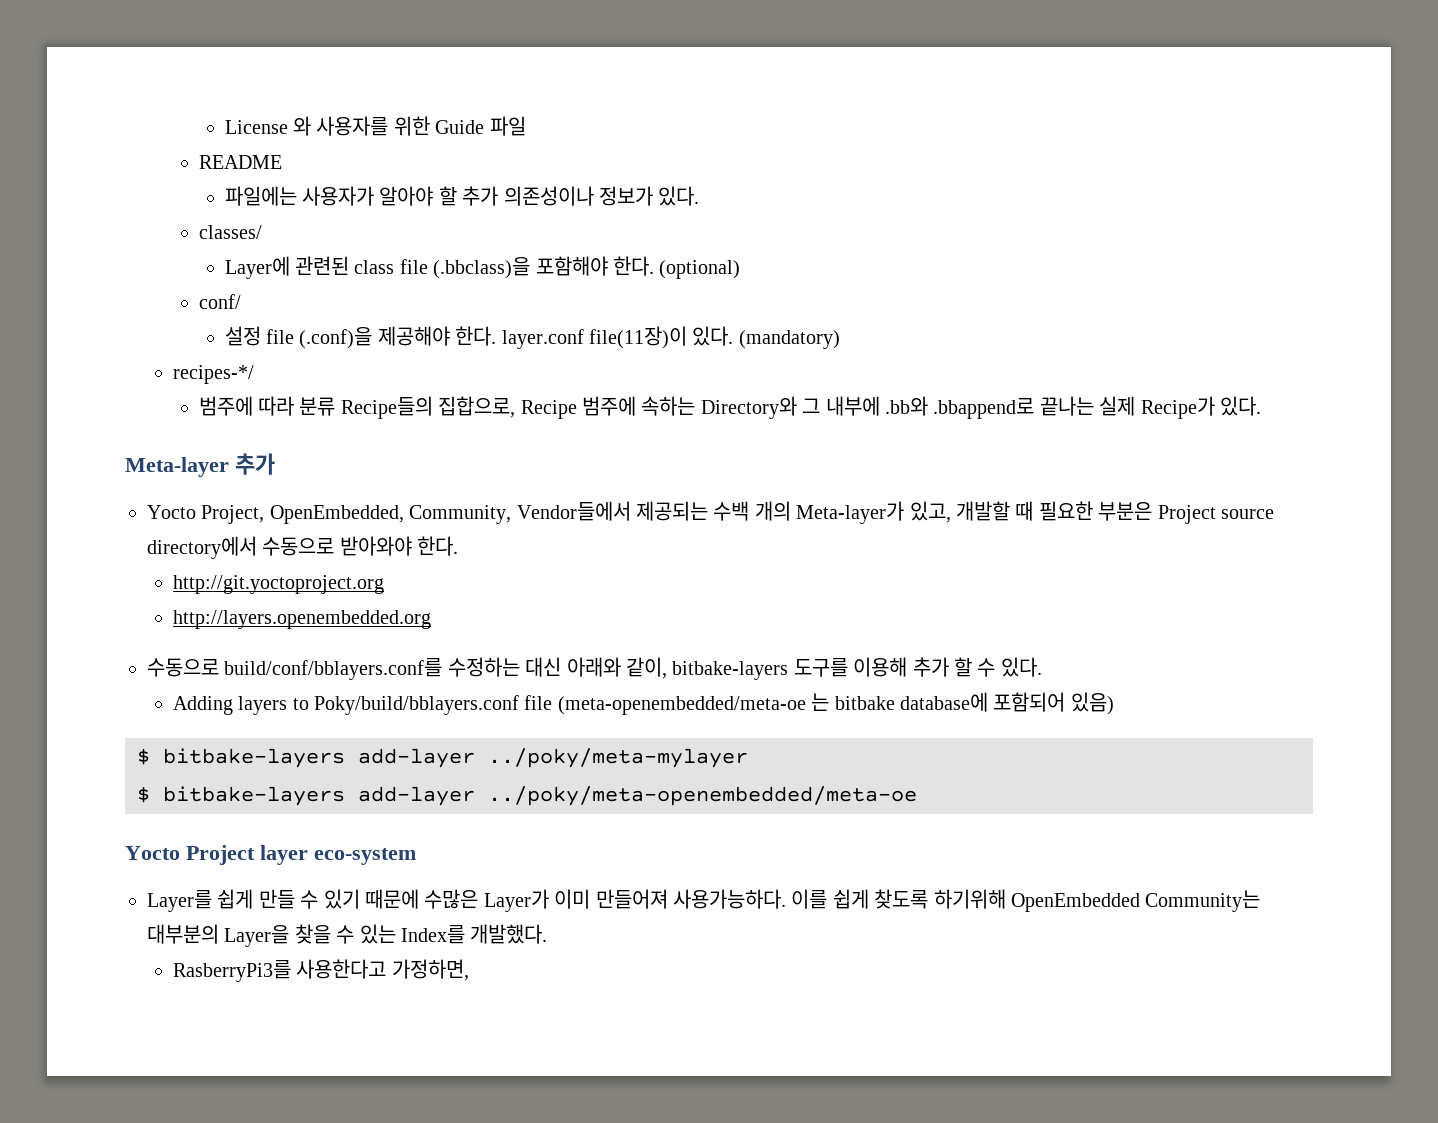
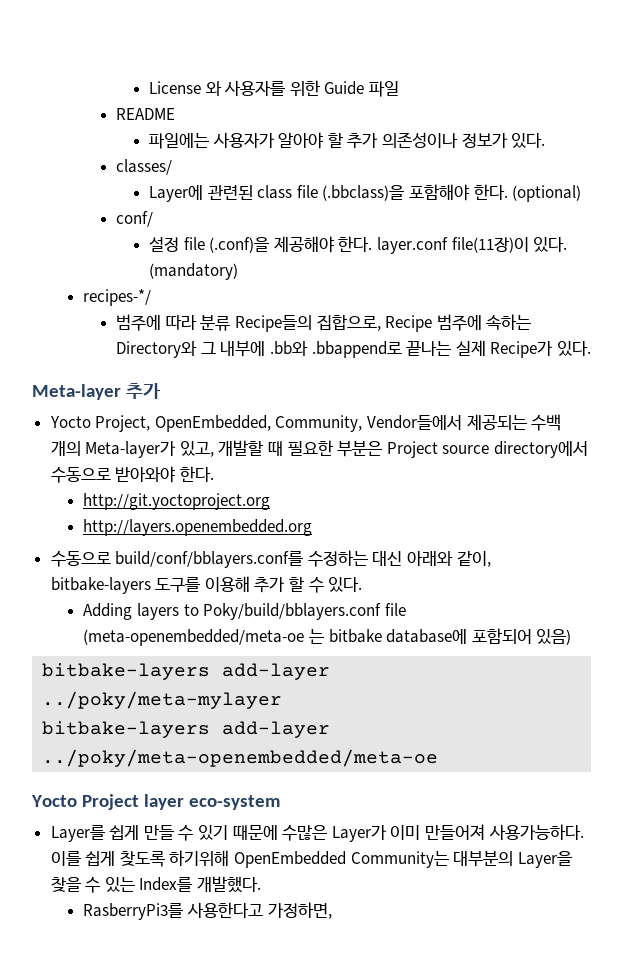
- $ bitbake-layers add-layer ../poky/meta-mylayer
+ bitbake-layers add-layer ../poky/meta-mylayer
- $ bitbake-layers add-layer ../poky/meta-openembedded/meta-oe
+ bitbake-layers add-layer ../poky/meta-openembedded/meta-oe

